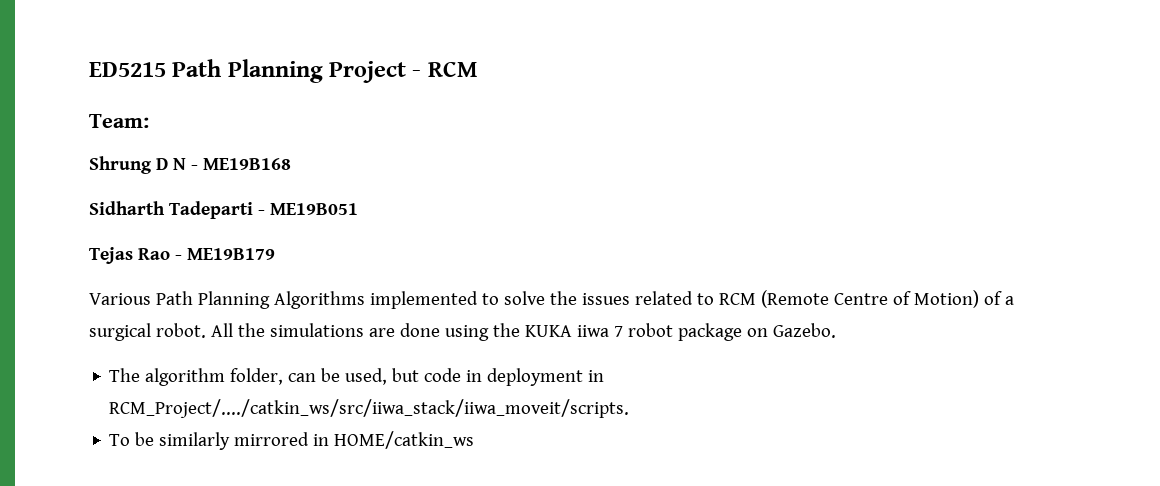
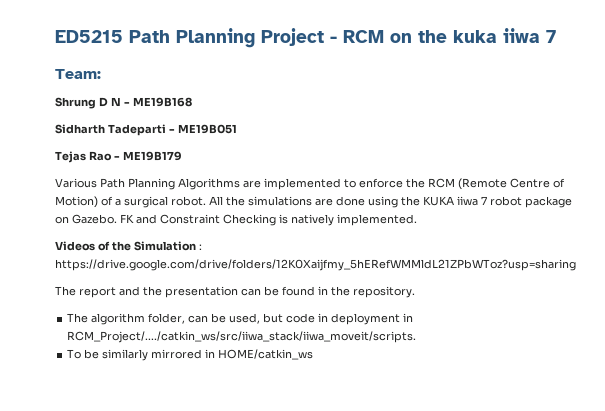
- ED5215 Path Planning Project - RCM
+ ED5215 Path Planning Project - RCM on the kuka iiwa 7
- Various Path Planning Algorithms implemented to solve the issues related to RCM (Remote Centre of Motion) of a surgical robot.
+ Various Path Planning Algorithms are implemented to enforce the RCM (Remote Centre of Motion) of a surgical robot.
+ FK and Constraint Checking is natively implemented.
+ Videos of the Simulation : https://drive.google.com/drive/folders/12K0Xaijfmy_5hERefWMMldL21ZPbWToz?usp=sharing
+ The report and the presentation can be found in the repository.

